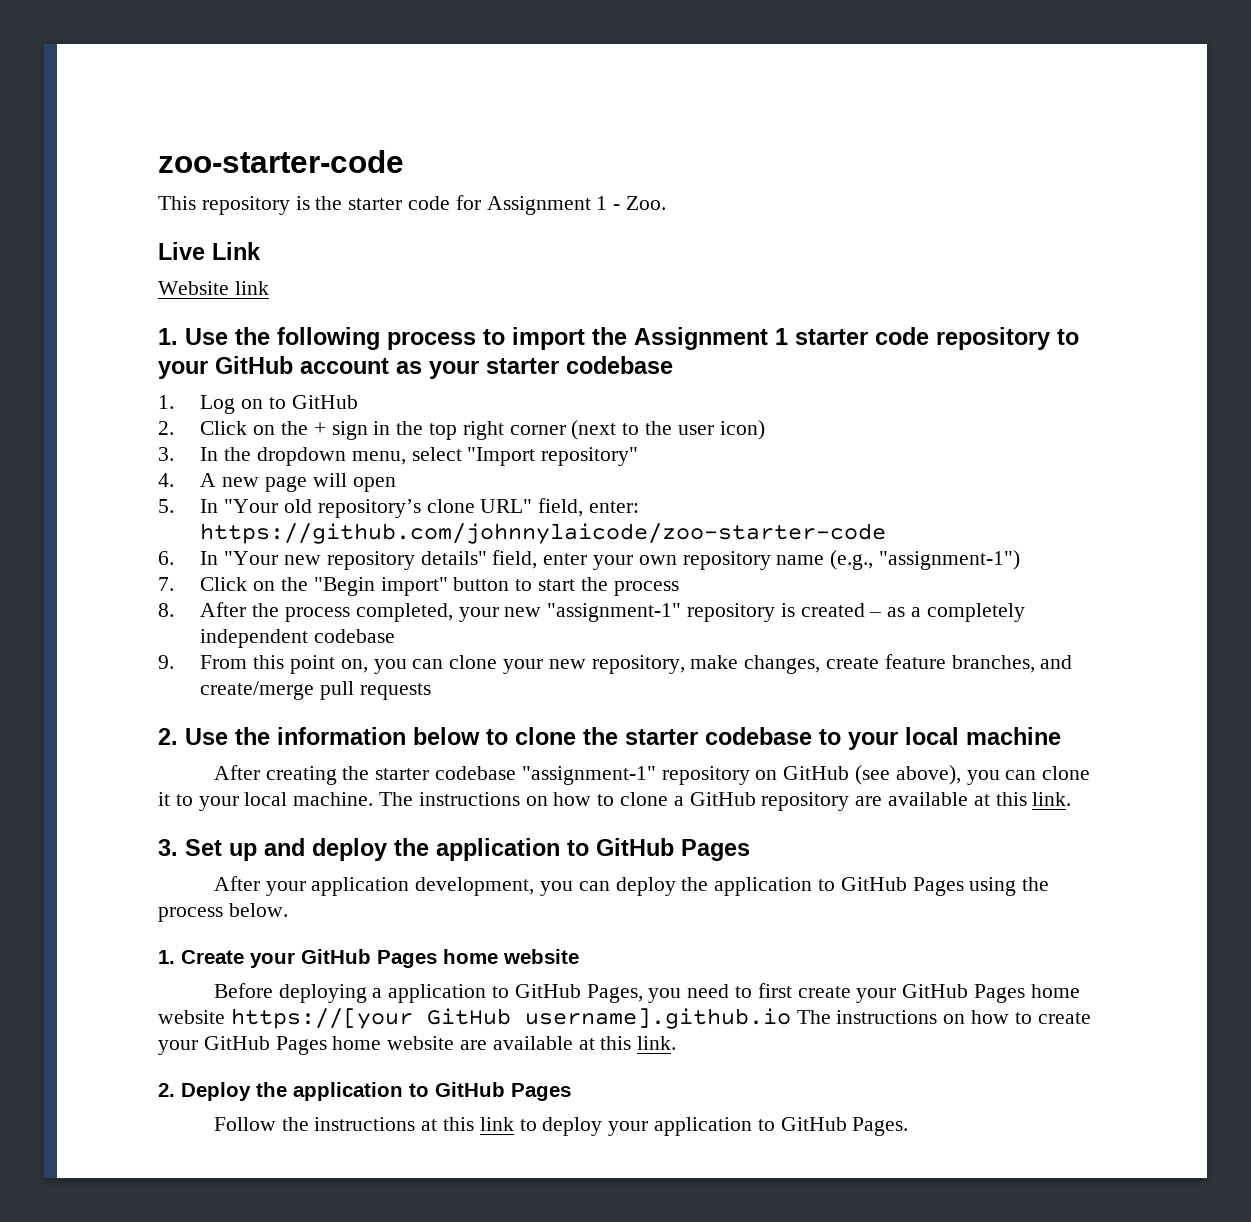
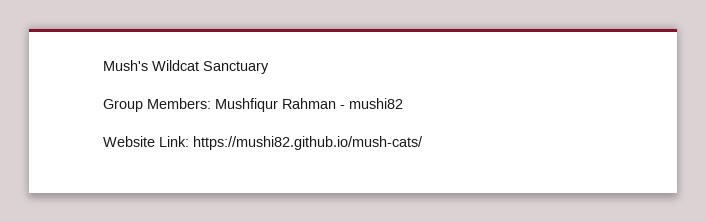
- zoo-starter-code
- This repository is the starter code for Assignment 1 - Zoo.
- Live Link
- Website link
- 1. Use the following process to import the Assignment 1 starter code repository to your GitHub account as your starter codebase
- 1. Log on to GitHub
- 2. Click on the + sign in the top right corner (next to the user icon)
- 3. In the dropdown menu, select "Import repository"
- 4. A new page will open
- 5. In "Your old repository’s clone URL" field, enter: https://github.com/johnnylaicode/zoo-starter-code
- 6. In "Your new repository details" field, enter your own repository name (e.g., "assignment-1")
- 7. Click on the "Begin import" button to start the process
- 8. After the process completed, your new "assignment-1" repository is created – as a completely independent codebase
- 9. From this point on, you can clone your new repository, make changes, create feature branches, and create/merge pull requests
- 2. Use the information below to clone the starter codebase to your local machine
- After creating the starter codebase "assignment-1" repository on GitHub (see above), you can clone it to your local machine. The instructions on how to clone a GitHub repository are available at this link.
- 3. Set up and deploy the application to GitHub Pages
- After your application development, you can deploy the application to GitHub Pages using the process below.
- 1. Create your GitHub Pages home website
- Before deploying a application to GitHub Pages, you need to first create your GitHub Pages home website https://[your GitHub username].github.io The instructions on how to create your GitHub Pages home website are available at this link.
- 2. Deploy the application to GitHub Pages
- Follow the instructions at this link to deploy your application to GitHub Pages.
+ Mush's Wildcat Sanctuary
+ Group Members: Mushfiqur Rahman - mushi82
+ Website Link: https://mushi82.github.io/mush-cats/

